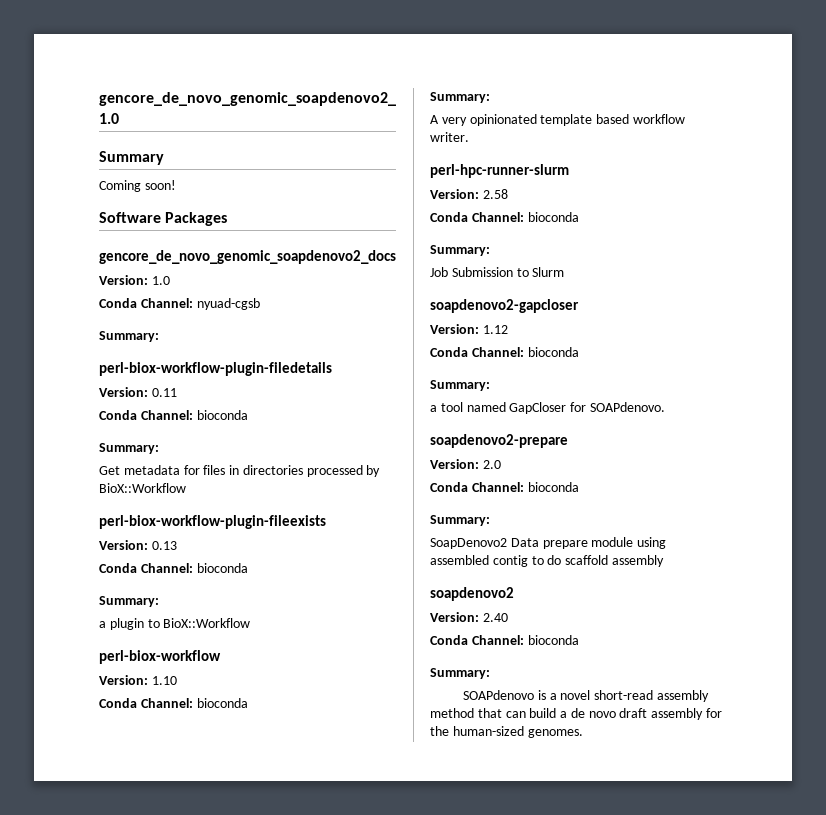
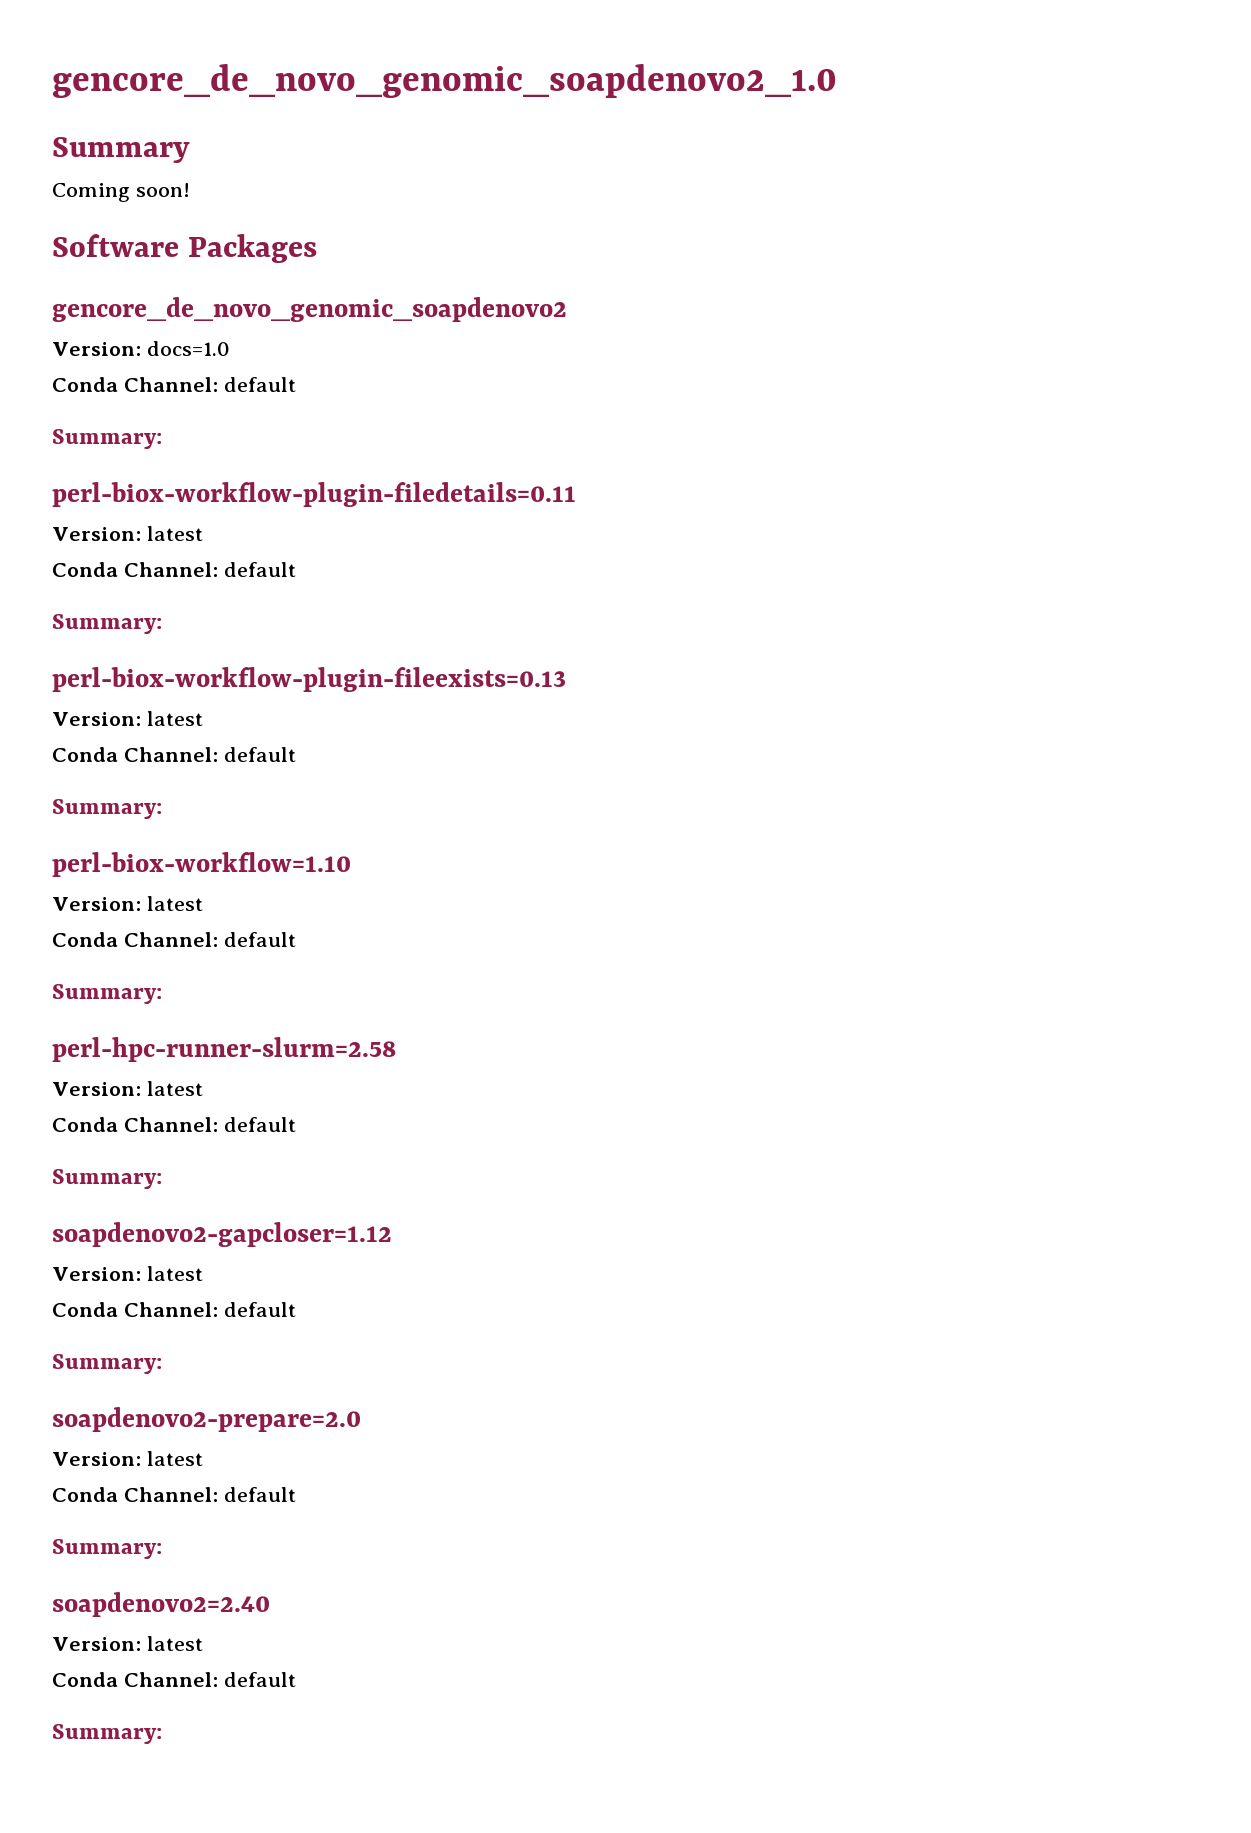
- gencore_de_novo_genomic_soapdenovo2_docs
- Version: 1.0
- Conda Channel: nyuad-cgsb
+ gencore_de_novo_genomic_soapdenovo2
+ Version: docs=1.0
+ Conda Channel: default
  Summary:
- perl-biox-workflow-plugin-filedetails
- Version: 0.11
- Conda Channel: bioconda
+ perl-biox-workflow-plugin-filedetails=0.11
+ Version: latest
+ Conda Channel: default
  Summary:
- Get metadata for files in directories processed by BioX::Workflow
- perl-biox-workflow-plugin-fileexists
- Version: 0.13
- Conda Channel: bioconda
+ perl-biox-workflow-plugin-fileexists=0.13
+ Version: latest
+ Conda Channel: default
  Summary:
- a plugin to BioX::Workflow
- perl-biox-workflow
- Version: 1.10
- Conda Channel: bioconda
+ perl-biox-workflow=1.10
+ Version: latest
+ Conda Channel: default
  Summary:
- A very opinionated template based workflow writer.
- perl-hpc-runner-slurm
- Version: 2.58
- Conda Channel: bioconda
+ perl-hpc-runner-slurm=2.58
+ Version: latest
+ Conda Channel: default
  Summary:
- Job Submission to Slurm
- soapdenovo2-gapcloser
- Version: 1.12
- Conda Channel: bioconda
+ soapdenovo2-gapcloser=1.12
+ Version: latest
+ Conda Channel: default
  Summary:
- a tool named GapCloser for SOAPdenovo.
- soapdenovo2-prepare
- Version: 2.0
- Conda Channel: bioconda
+ soapdenovo2-prepare=2.0
+ Version: latest
+ Conda Channel: default
  Summary:
- SoapDenovo2 Data prepare module using assembled contig to do scaffold assembly
- soapdenovo2
- Version: 2.40
- Conda Channel: bioconda
+ soapdenovo2=2.40
+ Version: latest
+ Conda Channel: default
  Summary:
- SOAPdenovo is a novel short-read assembly method that can build a de novo draft assembly for the human-sized genomes.

